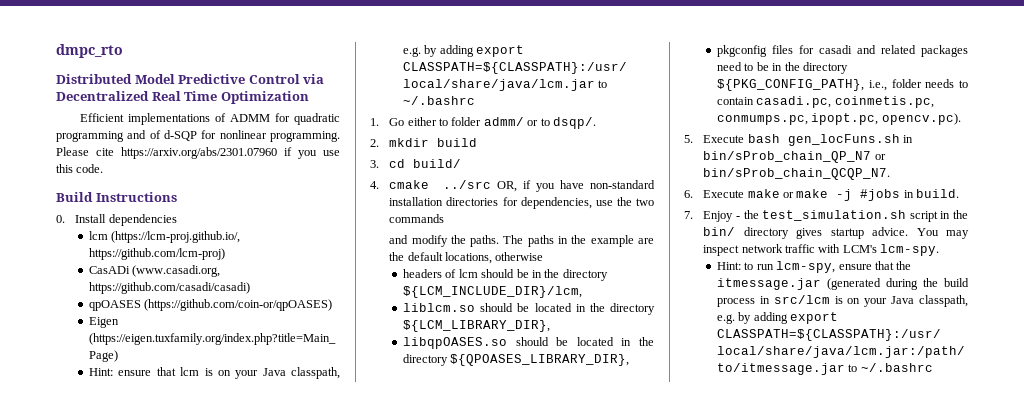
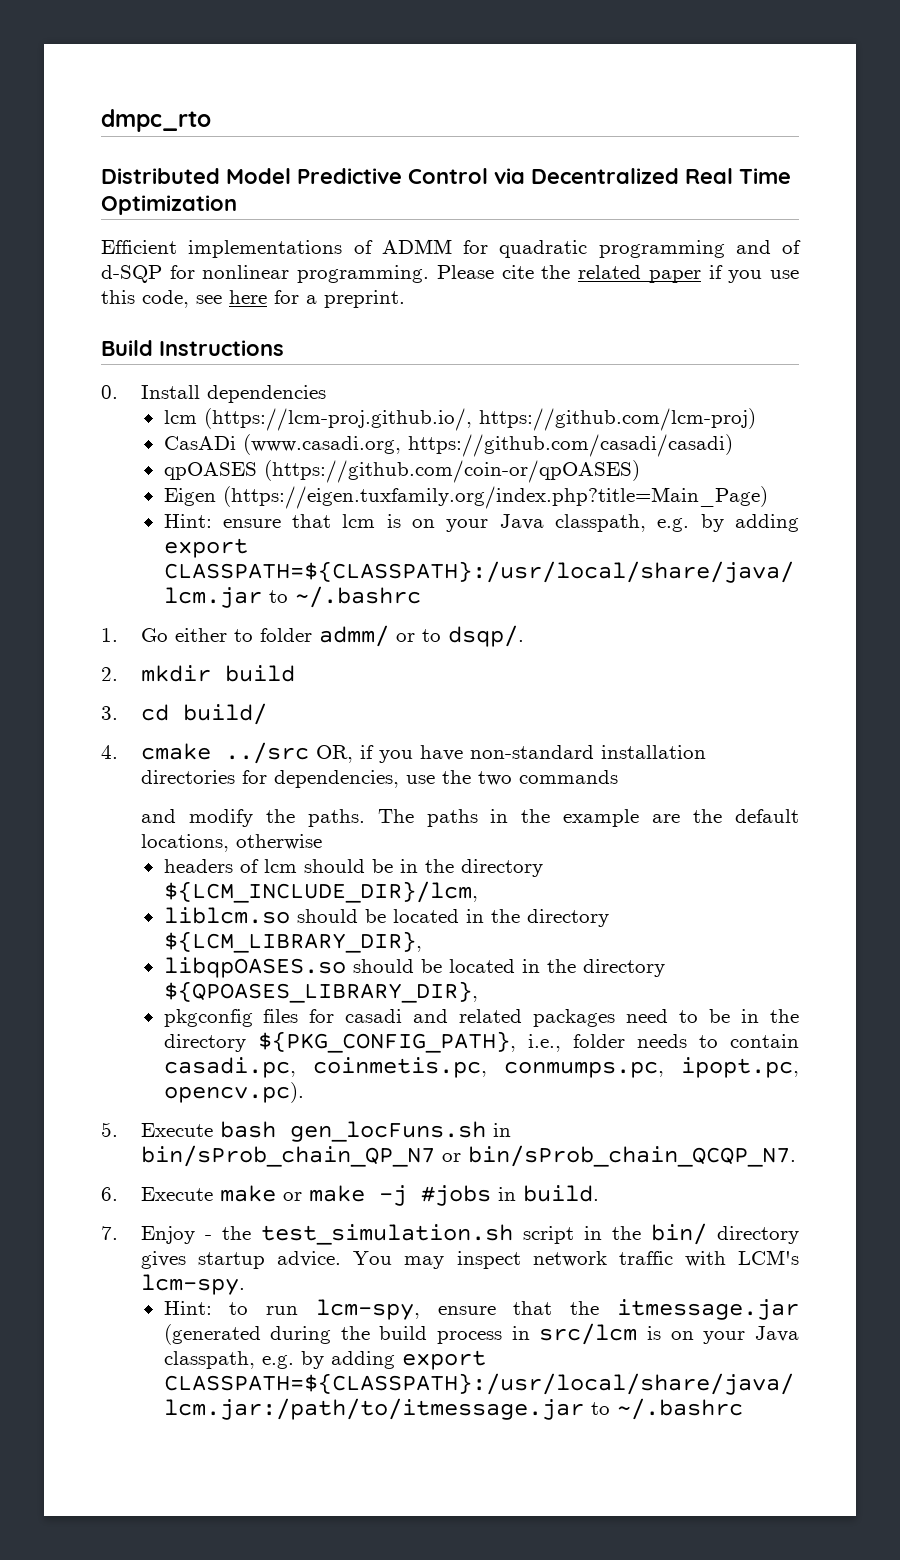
- Please cite https://arxiv.org/abs/2301.07960 if you use this code.
+ Please cite the related paper if you use this code, see here for a preprint.

